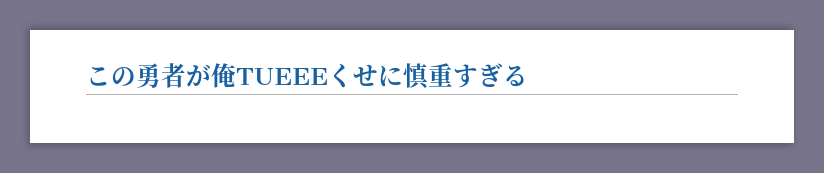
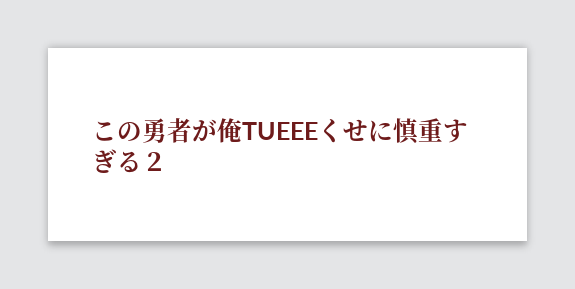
- この勇者が俺TUEEEくせに慎重すぎる
+ この勇者が俺TUEEEくせに慎重すぎる２

